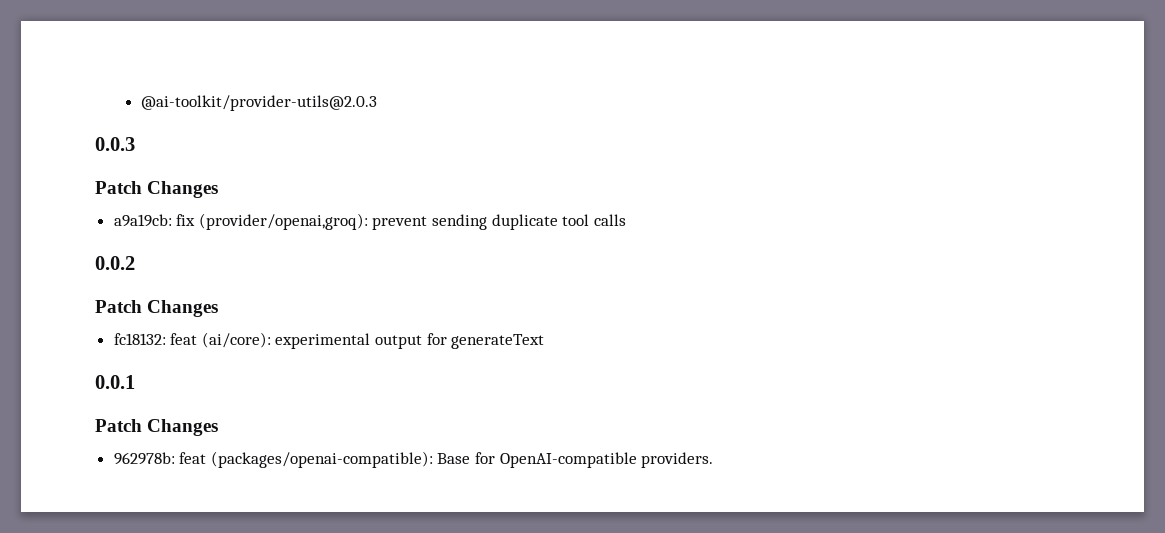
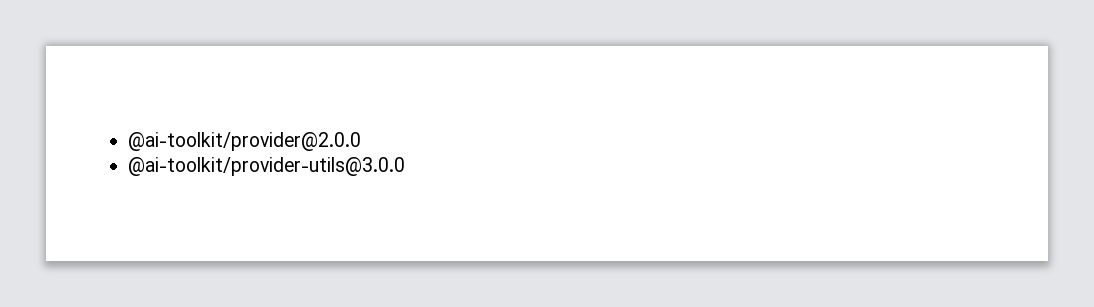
- @ai-toolkit/provider-utils@2.0.3
- 0.0.3
- Patch Changes
- a9a19cb: fix (provider/openai,groq): prevent sending duplicate tool calls
- 0.0.2
- Patch Changes
- fc18132: feat (ai/core): experimental output for generateText
- 0.0.1
- Patch Changes
- 962978b: feat (packages/openai-compatible): Base for OpenAI-compatible providers.
+ @ai-toolkit/provider@2.0.0
+ @ai-toolkit/provider-utils@3.0.0

